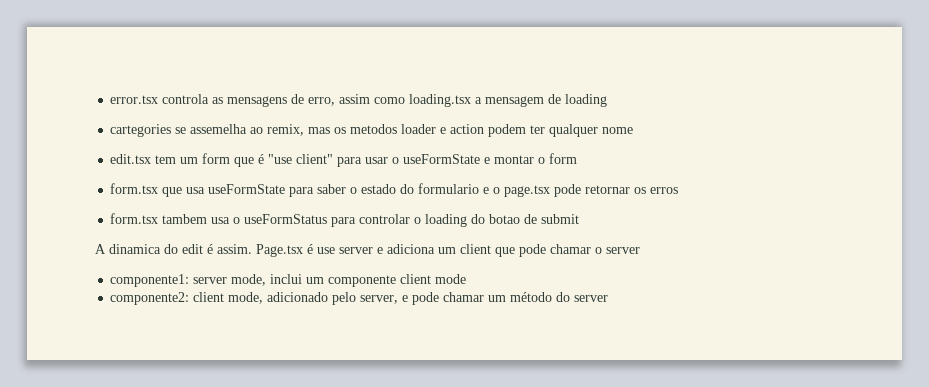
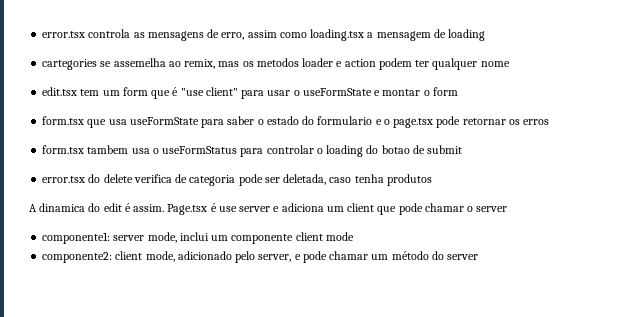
+ error.tsx do delete verifica de categoria pode ser deletada, caso tenha produtos

